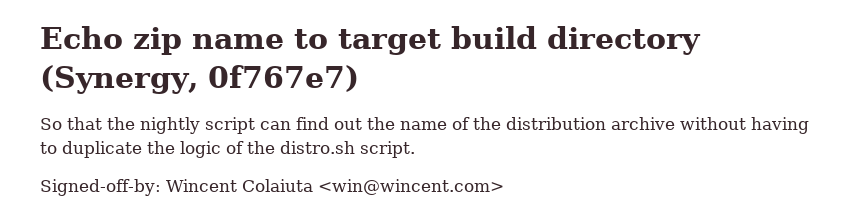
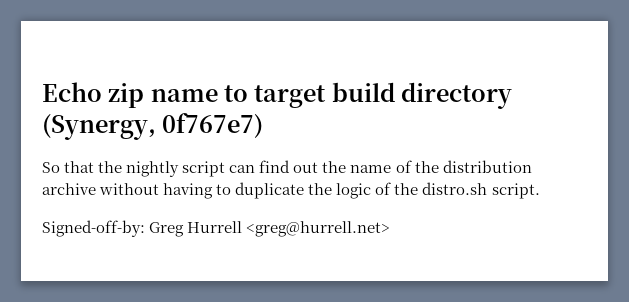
- Signed-off-by: Wincent Colaiuta <win@wincent.com>
+ Signed-off-by: Greg Hurrell <greg@hurrell.net>

